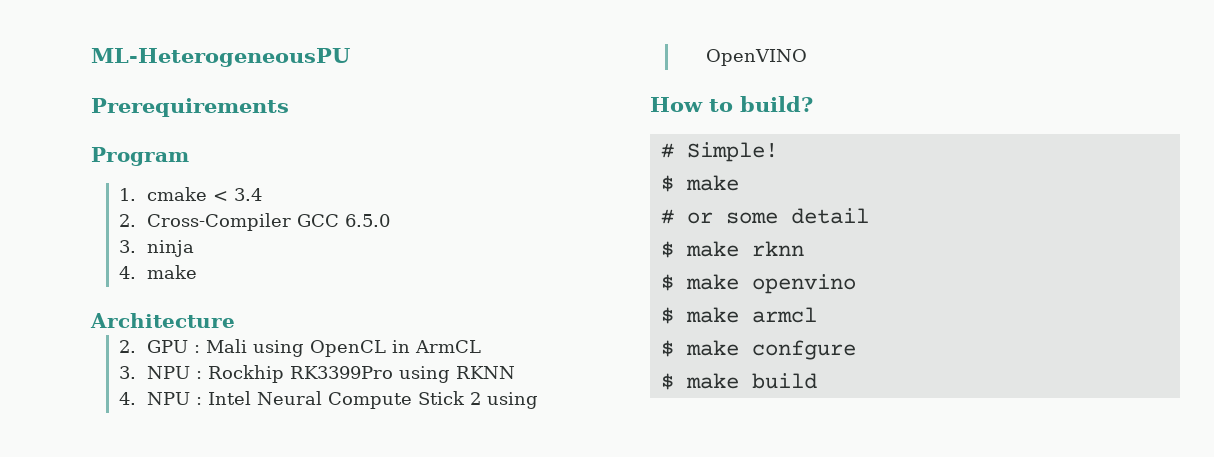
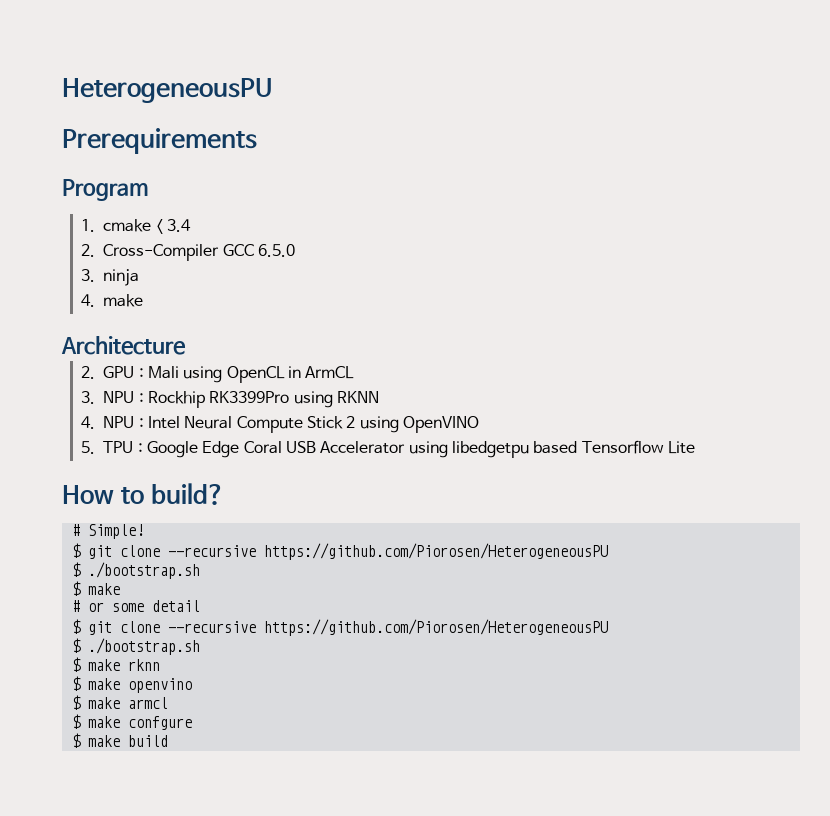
- ML-HeterogeneousPU
+ HeterogeneousPU
+ 5. TPU : Google Edge Coral USB Accelerator using libedgetpu based Tensorflow Lite
  # Simple!
+ $ git clone --recursive https://github.com/Piorosen/HeterogeneousPU
+ $ ./bootstrap.sh
  # or some detail
+ $ git clone --recursive https://github.com/Piorosen/HeterogeneousPU
+ $ ./bootstrap.sh

